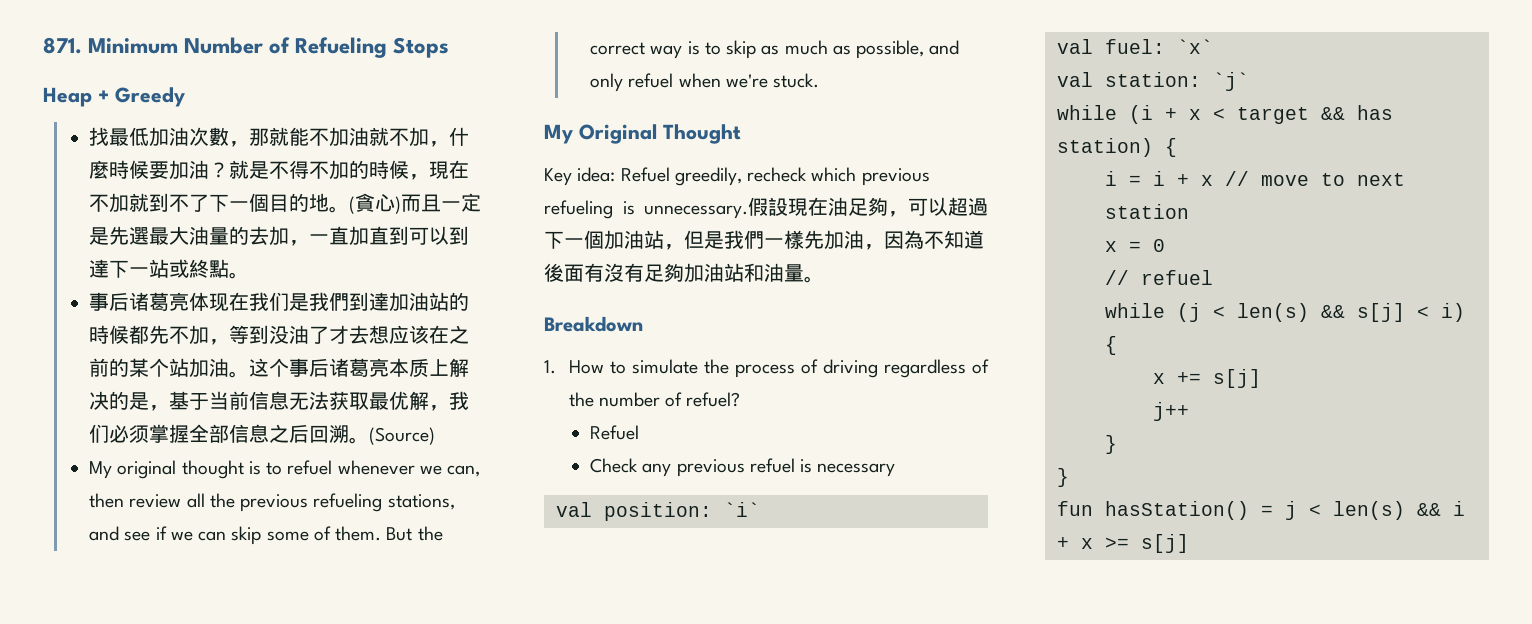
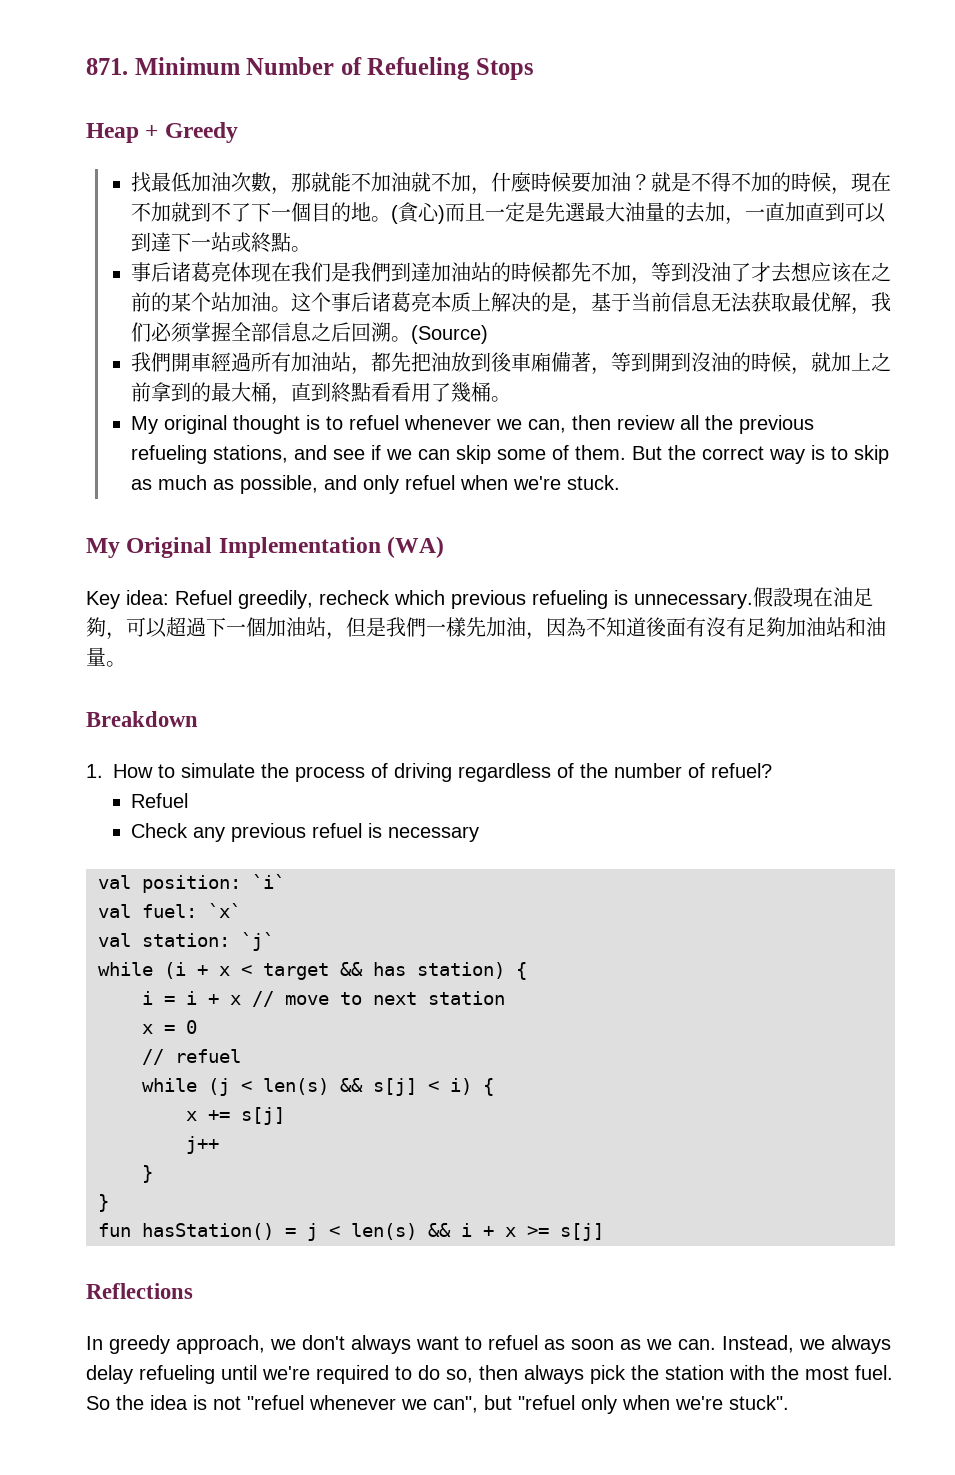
+ 我們開車經過所有加油站，都先把油放到後車廂備著，等到開到沒油的時候，就加上之前拿到的最大桶，直到終點看看用了幾桶。
- My Original Thought
+ My Original Implementation (WA)
+ Reflections
+ In greedy approach, we don't always want to refuel as soon as we can. Instead, we always delay refueling until we're required to do so, then always pick the station with the most fuel. So the idea is not "refuel whenever we can", but "refuel only when we're stuck".

